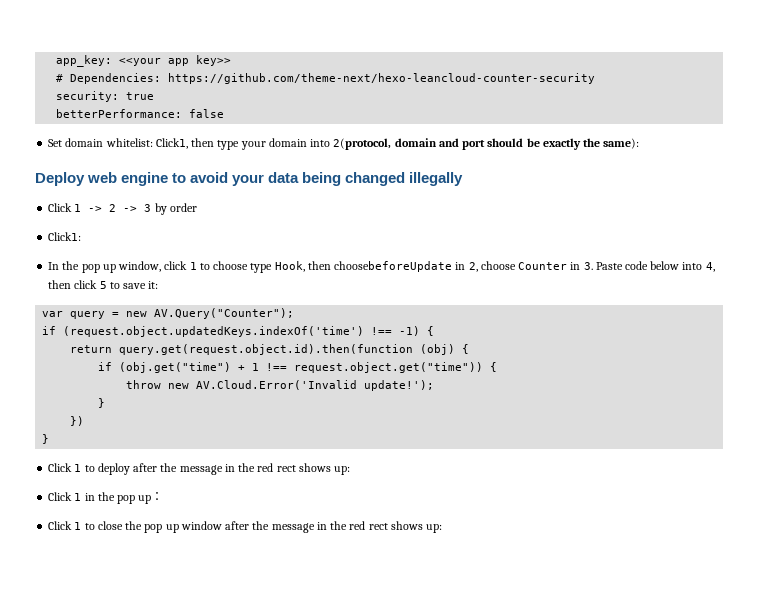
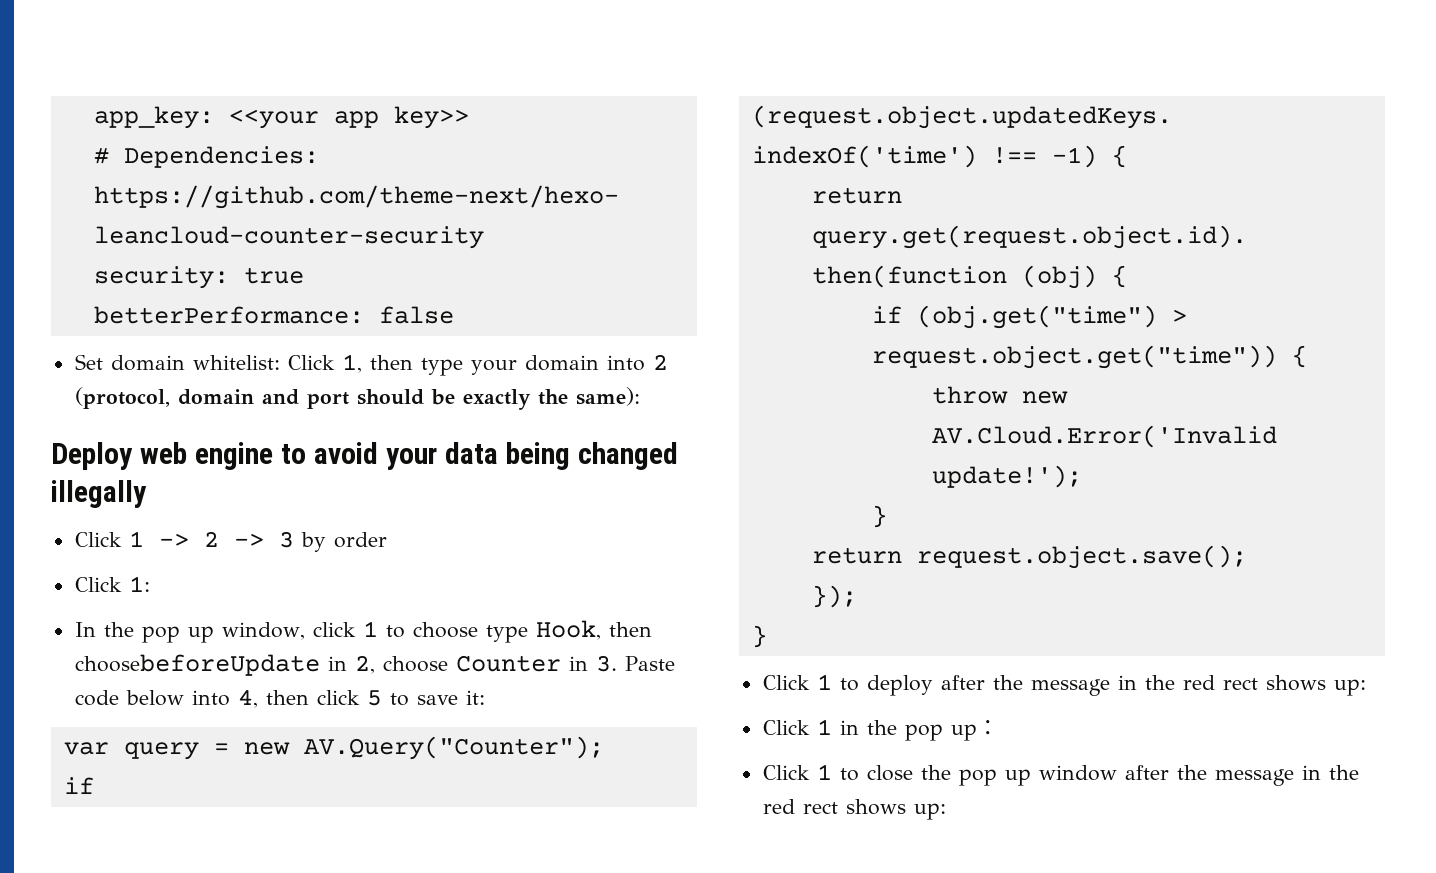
- Set domain whitelist: Click1, then type your domain into 2(protocol, domain and port should be exactly the same):
+ Set domain whitelist: Click 1, then type your domain into 2 (protocol, domain and port should be exactly the same):
- Click1:
+ Click 1:
- if (obj.get("time") + 1 !== request.object.get("time")) {
+ if (obj.get("time") > request.object.get("time")) {
- })
+ return request.object.save();
+ });

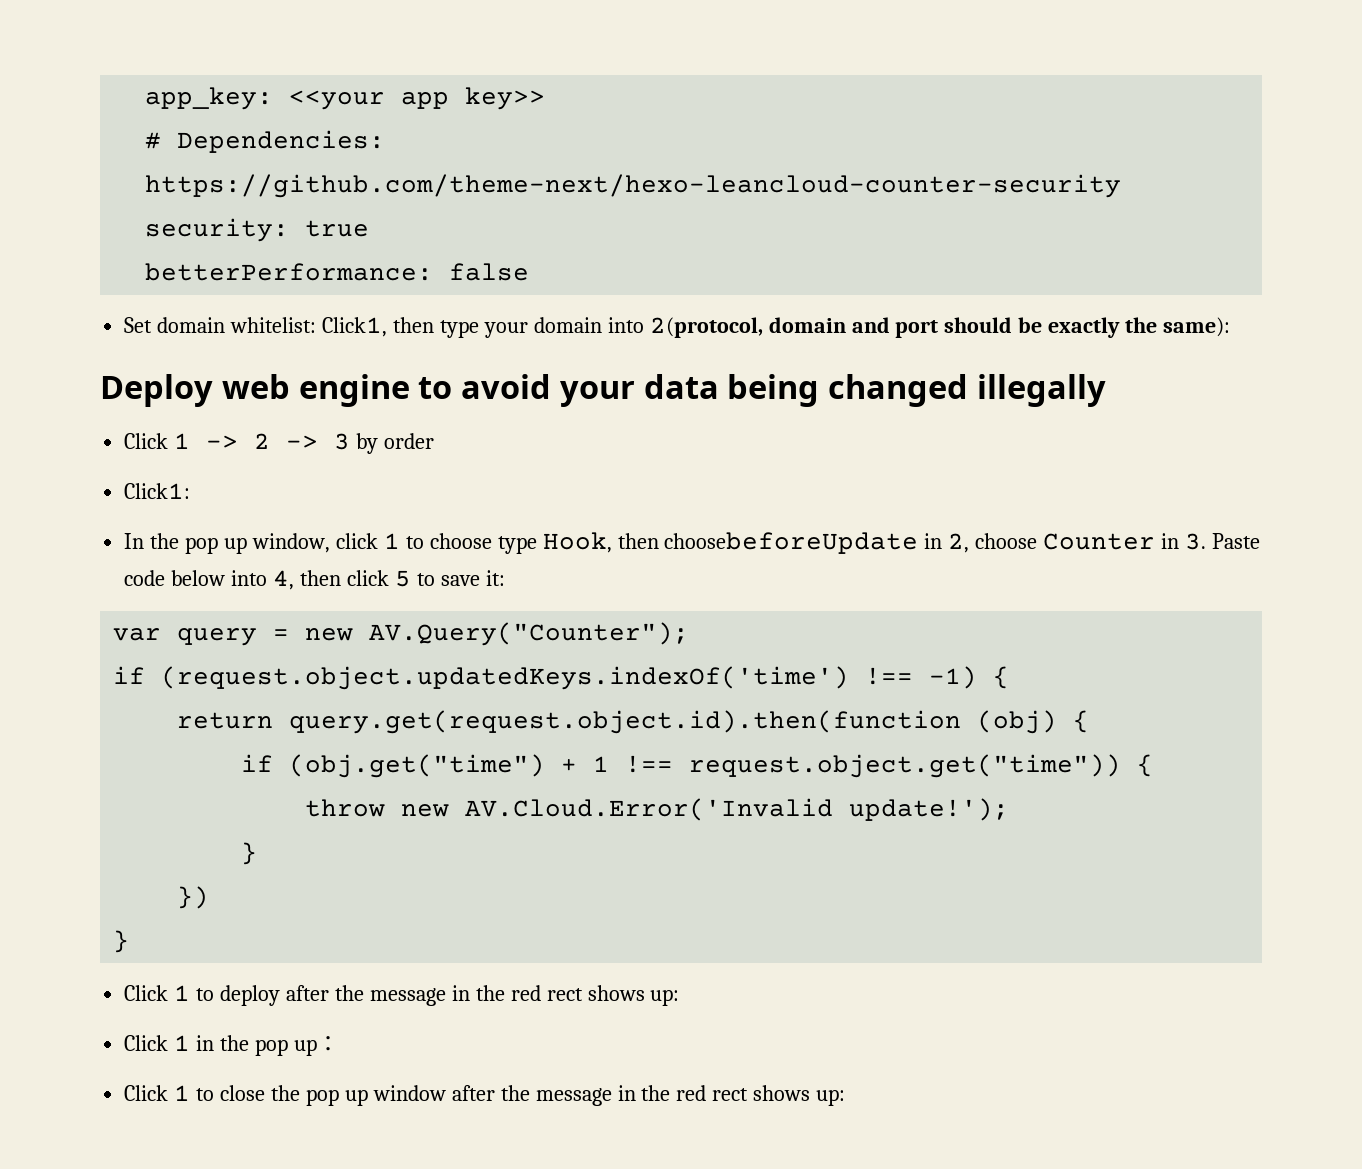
- Set domain whitelist: Click 1, then type your domain into 2 (protocol, domain and port should be exactly the same):
+ Set domain whitelist: Click1, then type your domain into 2(protocol, domain and port should be exactly the same):
- Click 1:
+ Click1:
- if (obj.get("time") > request.object.get("time")) {
+ if (obj.get("time") + 1 !== request.object.get("time")) {
- return request.object.save();
- });
+ })

